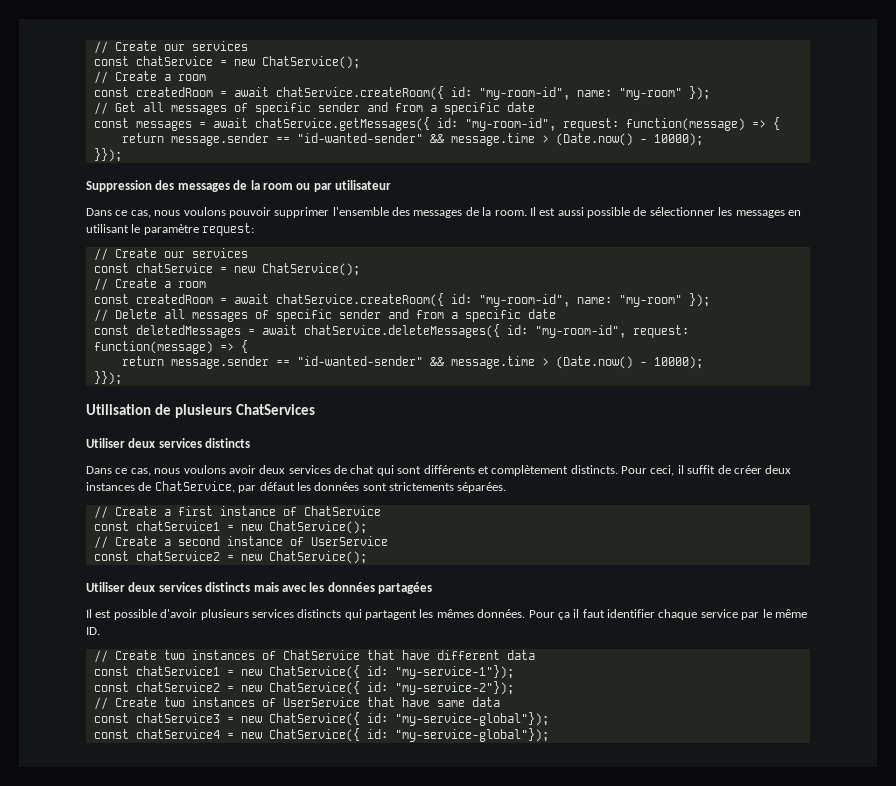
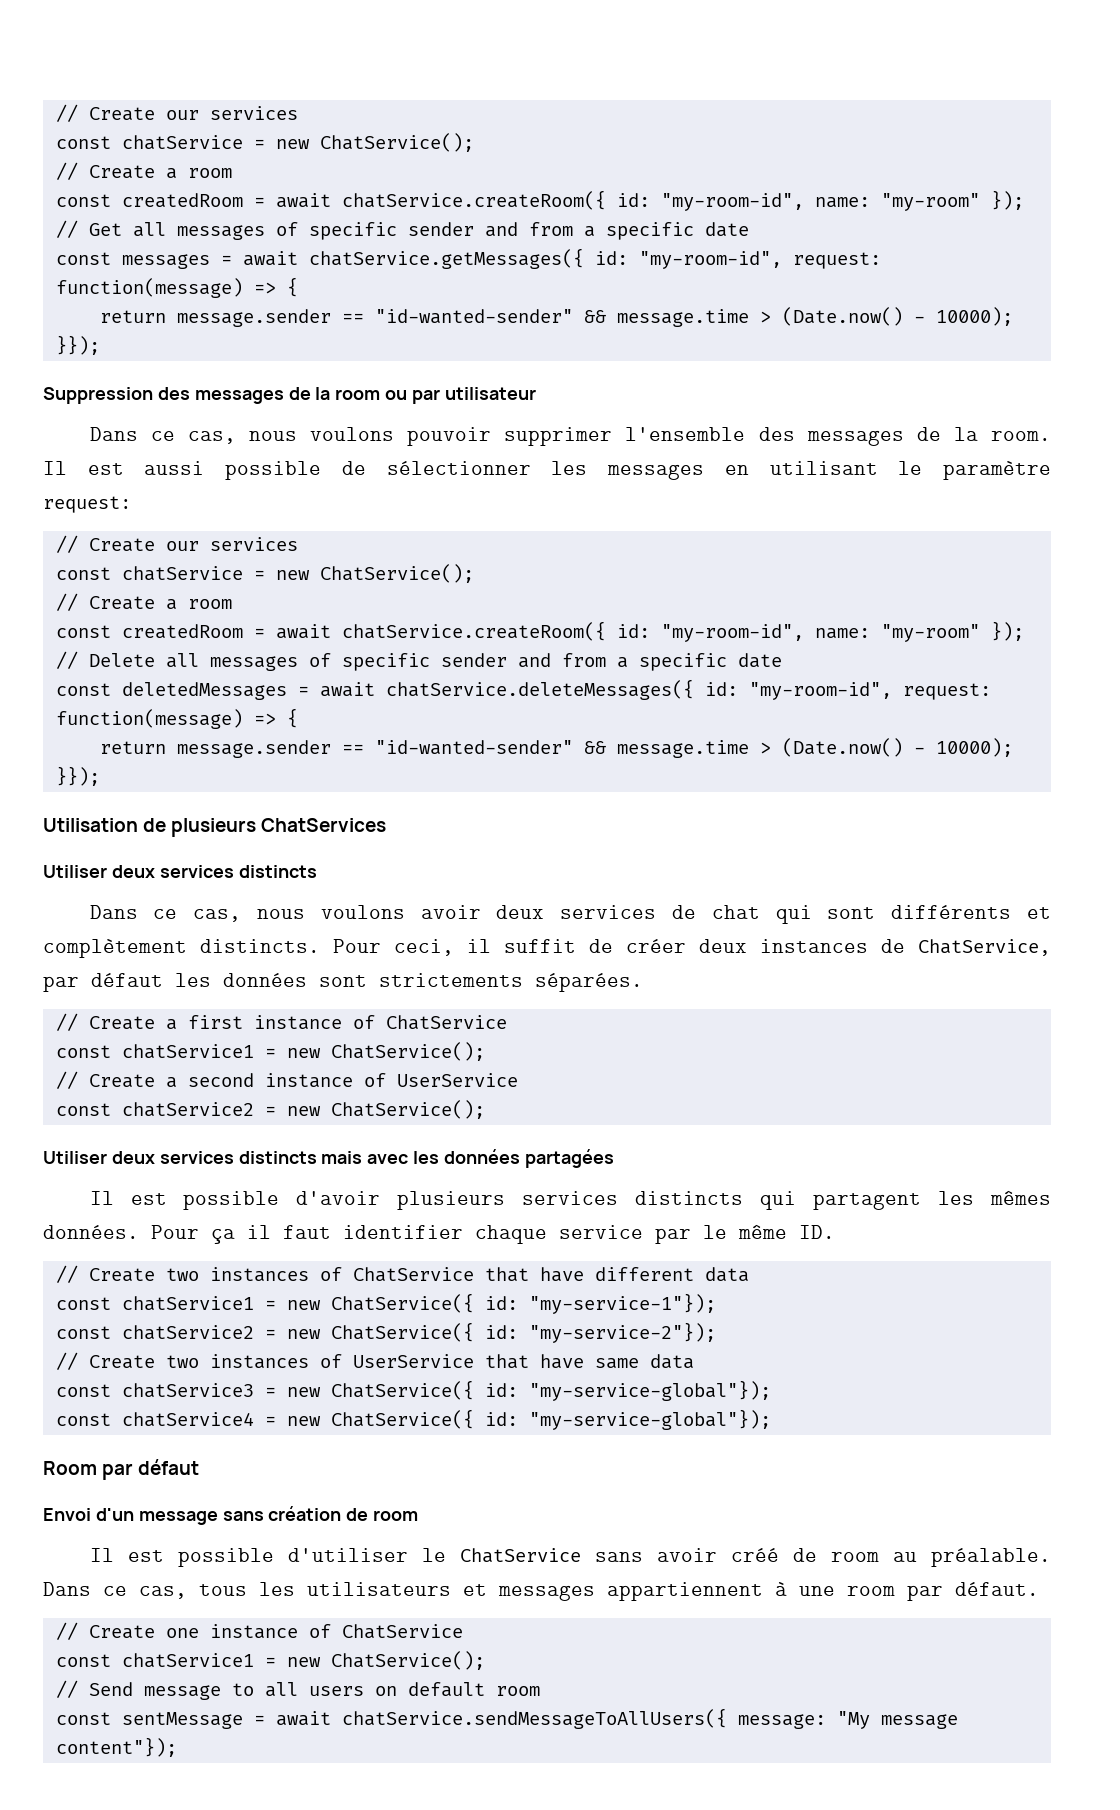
+ Room par défaut
+ Envoi d'un message sans création de room
+ Il est possible d'utiliser le ChatService sans avoir créé de room au préalable. Dans ce cas, tous les utilisateurs et messages appartiennent à une room par défaut.
+ // Create one instance of ChatService
+ const chatService1 = new ChatService();
+ // Send message to all users on default room
+ const sentMessage = await chatService.sendMessageToAllUsers({ message: "My message content"});

